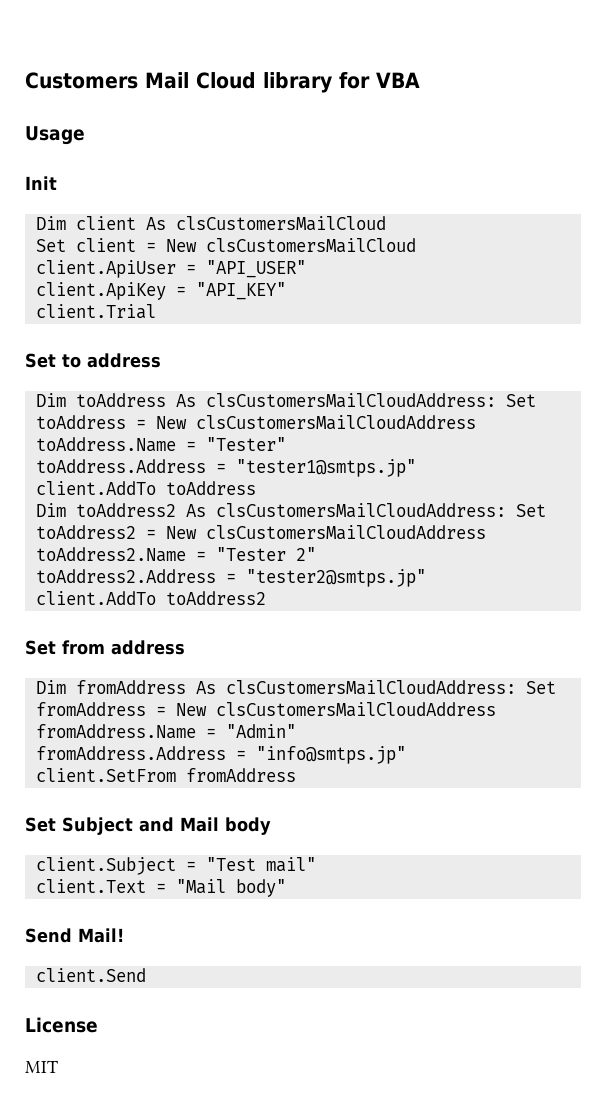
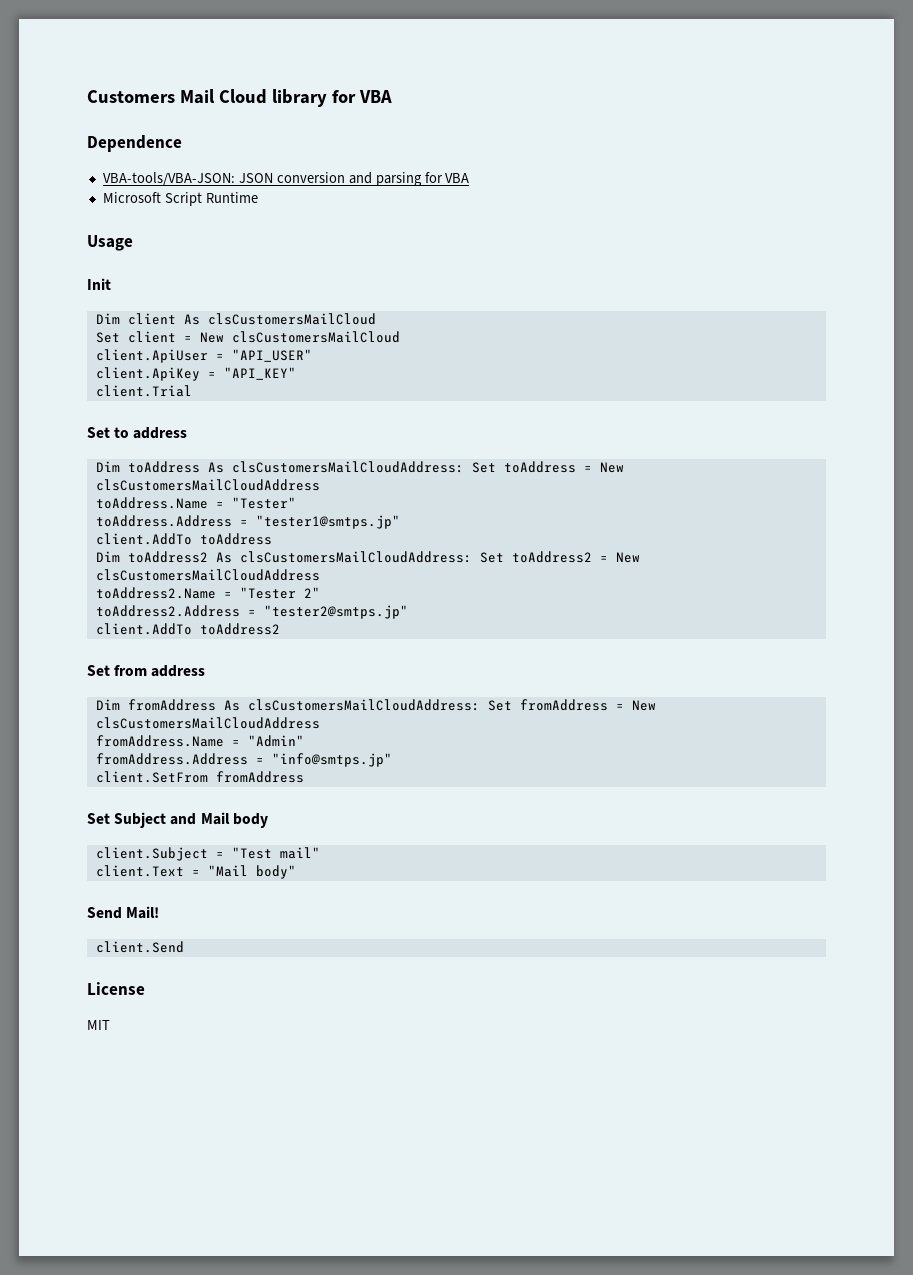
+ Dependence
+ VBA-tools/VBA-JSON: JSON conversion and parsing for VBA
+ Microsoft Script Runtime

